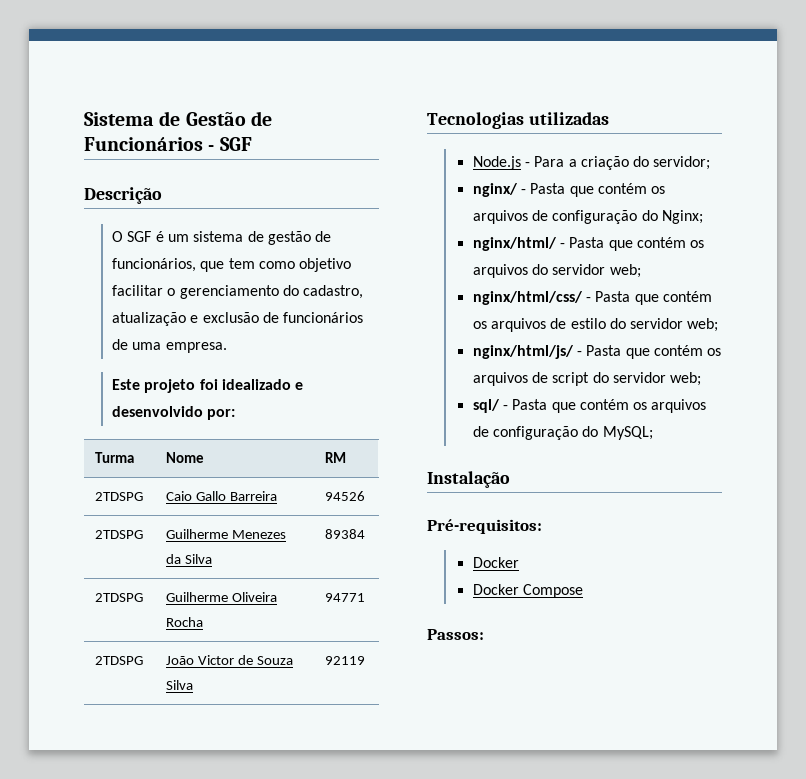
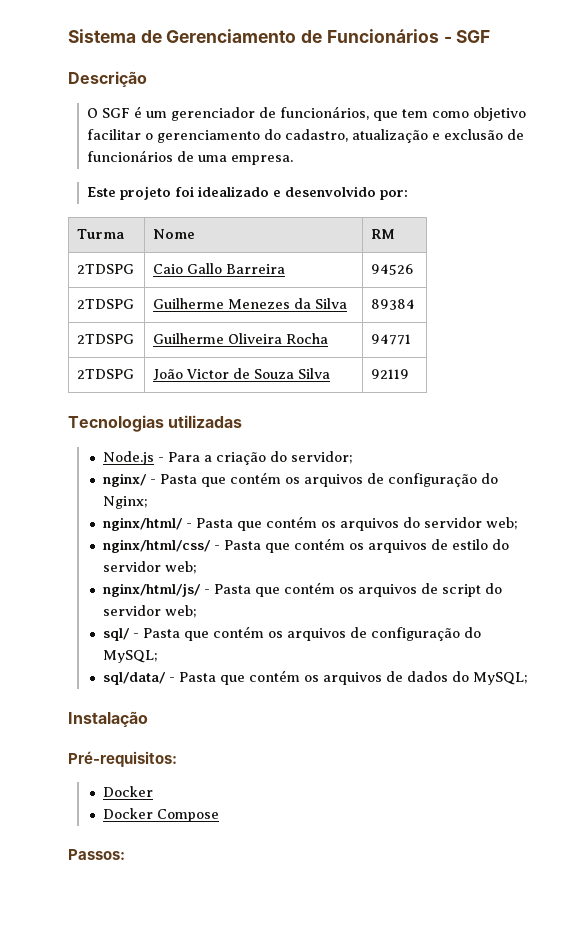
- Sistema de Gestão de Funcionários - SGF
+ Sistema de Gerenciamento de Funcionários - SGF
- O SGF é um sistema de gestão de funcionários, que tem como objetivo facilitar o gerenciamento do cadastro, atualização e exclusão de funcionários de uma empresa.
+ O SGF é um gerenciador de funcionários, que tem como objetivo facilitar o gerenciamento do cadastro, atualização e exclusão de funcionários de uma empresa.
+ sql/data/ - Pasta que contém os arquivos de dados do MySQL;

